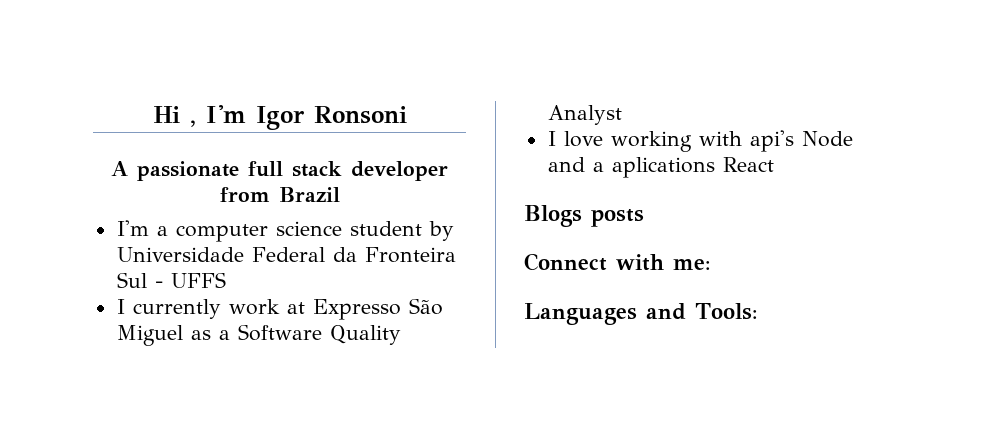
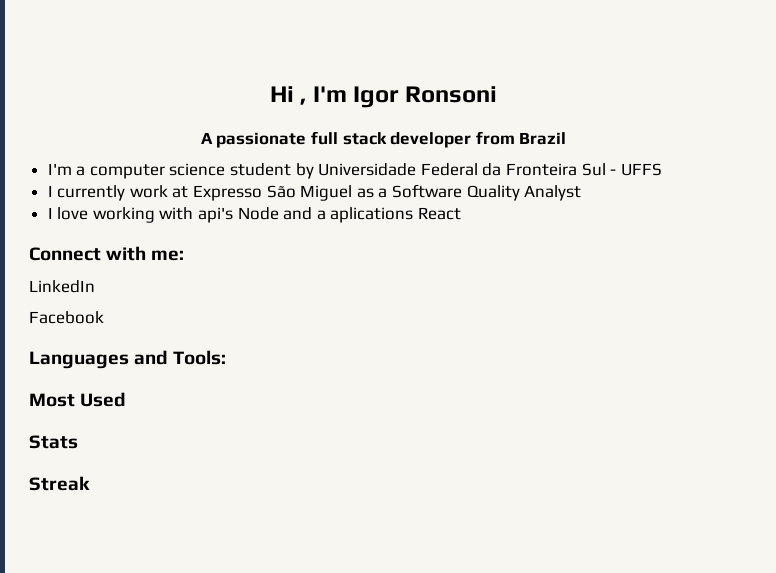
- Blogs posts
+ LinkedIn
+ Facebook
+ Most Used
+ Stats
+ Streak

